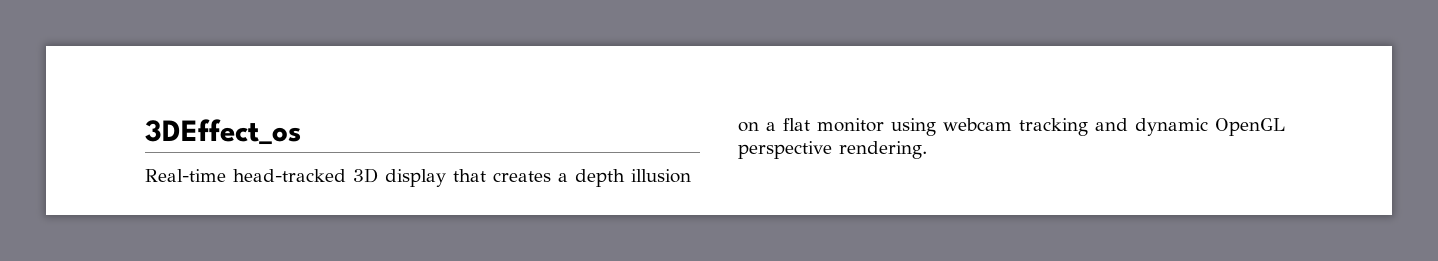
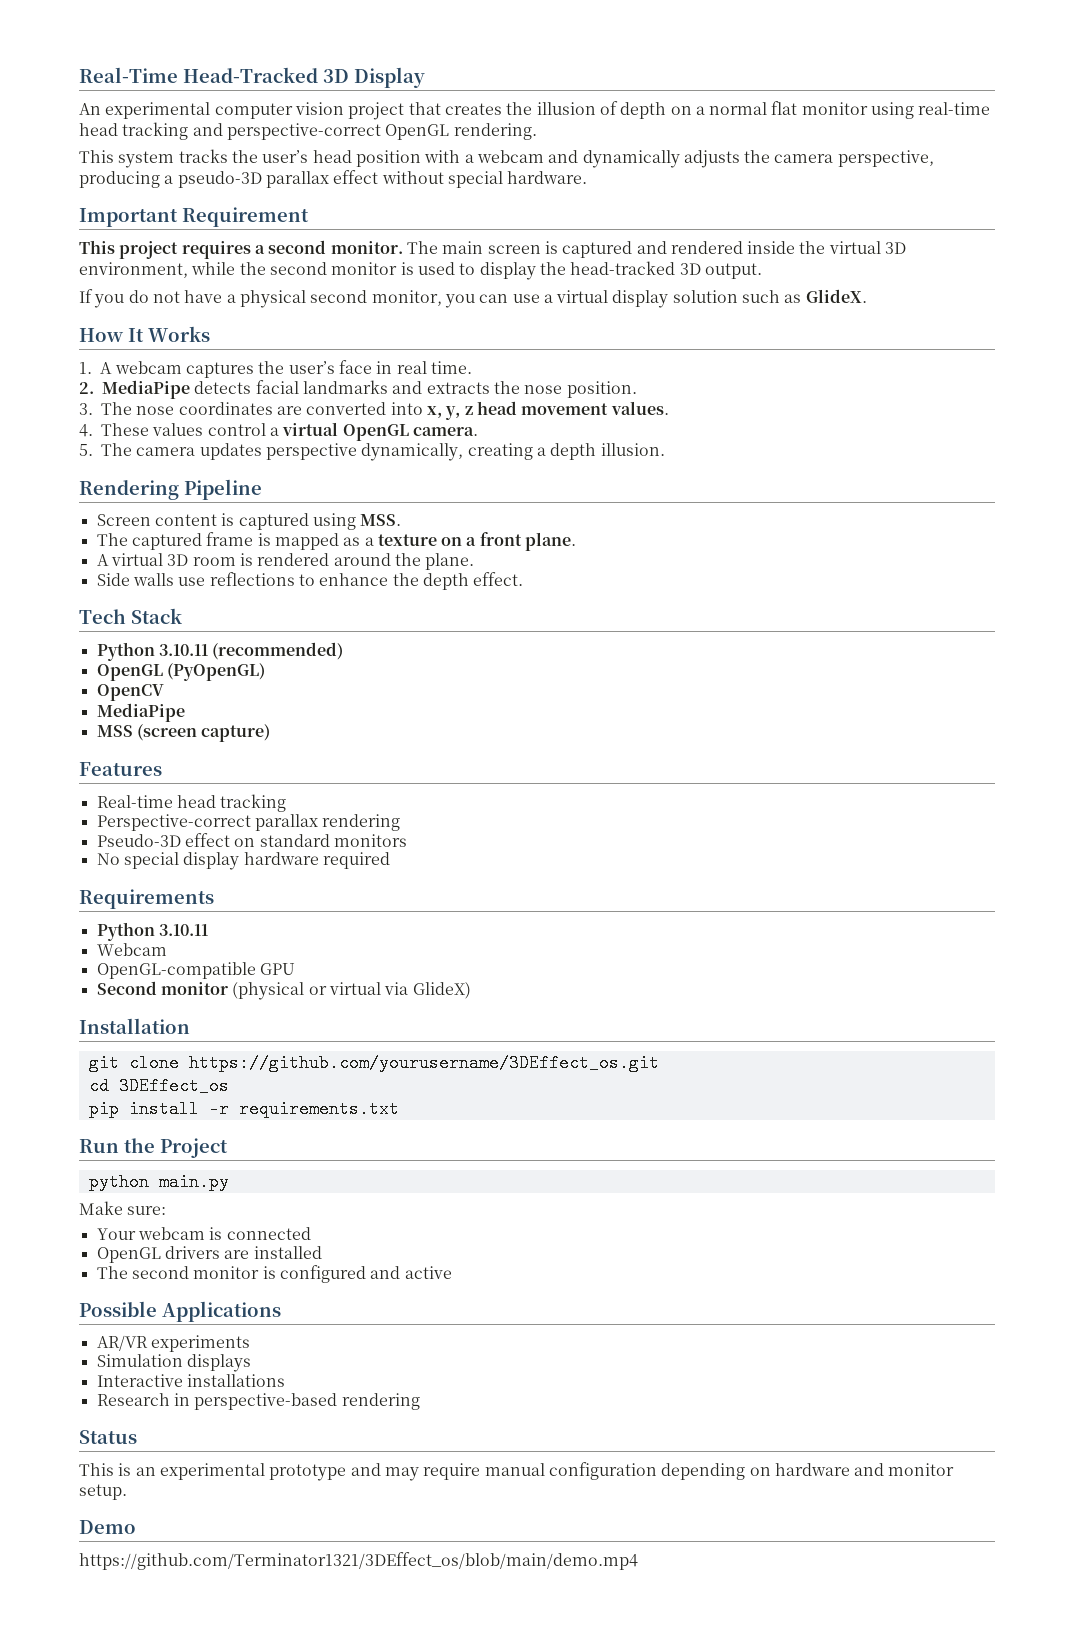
- 3DEffect_os
- Real-time head-tracked 3D display that creates a depth illusion on a flat monitor using webcam tracking and dynamic OpenGL perspective rendering.
+ Real-Time Head-Tracked 3D Display
+ An experimental computer vision project that creates the illusion of depth on a normal flat monitor using real-time head tracking and perspective-correct OpenGL rendering.
+ This system tracks the user’s head position with a webcam and dynamically adjusts the camera perspective, producing a pseudo-3D parallax effect without special hardware.
+ Important Requirement
+ This project requires a second monitor. The main screen is captured and rendered inside the virtual 3D environment, while the second monitor is used to display the head-tracked 3D output.
+ If you do not have a physical second monitor, you can use a virtual display solution such as GlideX.
+ How It Works
+ 1. A webcam captures the user’s face in real time.
+ 2. MediaPipe detects facial landmarks and extracts the nose position.
+ 3. The nose coordinates are converted into x, y, z head movement values.
+ 4. These values control a virtual OpenGL camera.
+ 5. The camera updates perspective dynamically, creating a depth illusion.
+ Rendering Pipeline
+ Screen content is captured using MSS.
+ The captured frame is mapped as a texture on a front plane.
+ A virtual 3D room is rendered around the plane.
+ Side walls use reflections to enhance the depth effect.
+ Tech Stack
+ Python 3.10.11 (recommended)
+ OpenGL (PyOpenGL)
+ OpenCV
+ MediaPipe
+ MSS (screen capture)
+ Features
+ Real-time head tracking
+ Perspective-correct parallax rendering
+ Pseudo-3D effect on standard monitors
+ No special display hardware required
+ Requirements
+ Python 3.10.11
+ Webcam
+ OpenGL-compatible GPU
+ Second monitor (physical or virtual via GlideX)
+ Installation
+ git clone https://github.com/yourusername/3DEffect_os.git
+ cd 3DEffect_os
+ pip install -r requirements.txt
+ Run the Project
+ python main.py
+ Make sure:
+ Your webcam is connected
+ OpenGL drivers are installed
+ The second monitor is configured and active
+ Possible Applications
+ AR/VR experiments
+ Simulation displays
+ Interactive installations
+ Research in perspective-based rendering
+ Status
+ This is an experimental prototype and may require manual configuration depending on hardware and monitor setup.
+ Demo
+ https://github.com/Terminator1321/3DEffect_os/blob/main/demo.mp4

